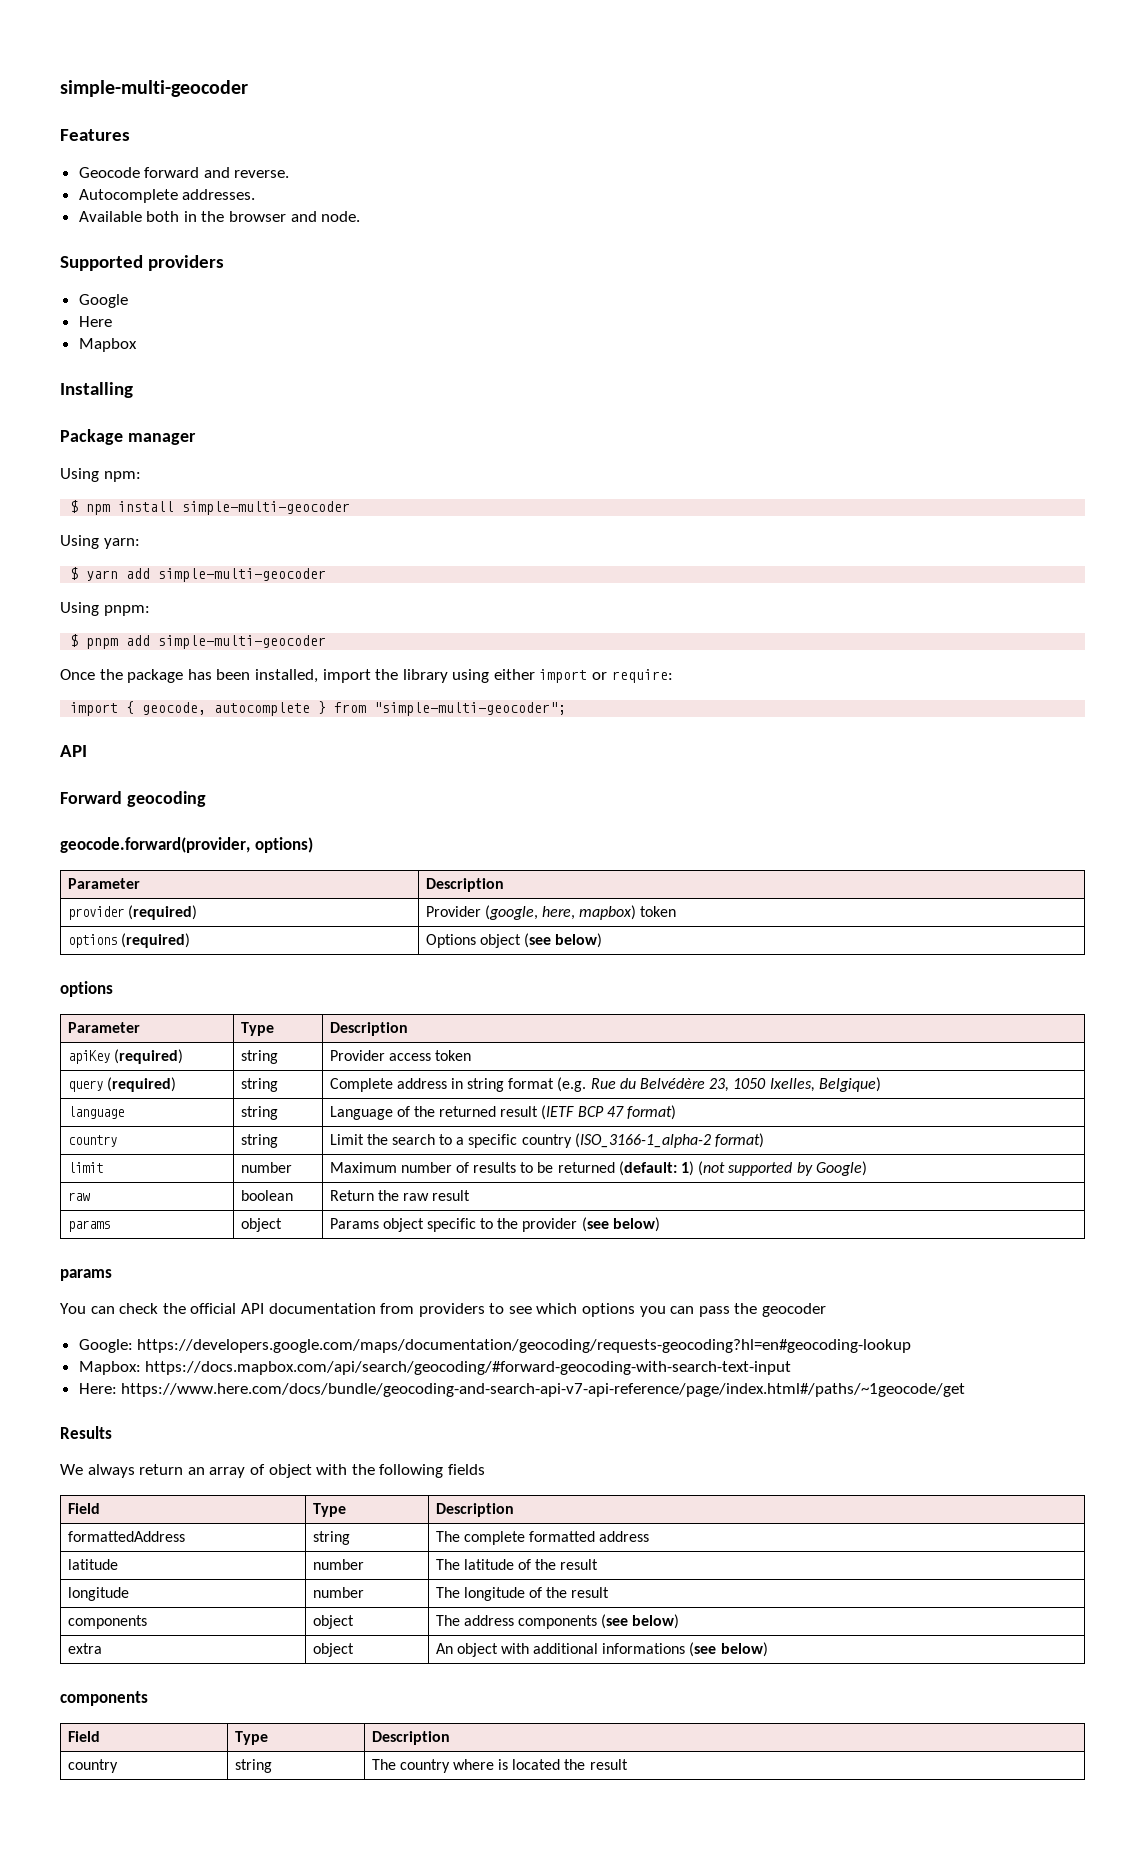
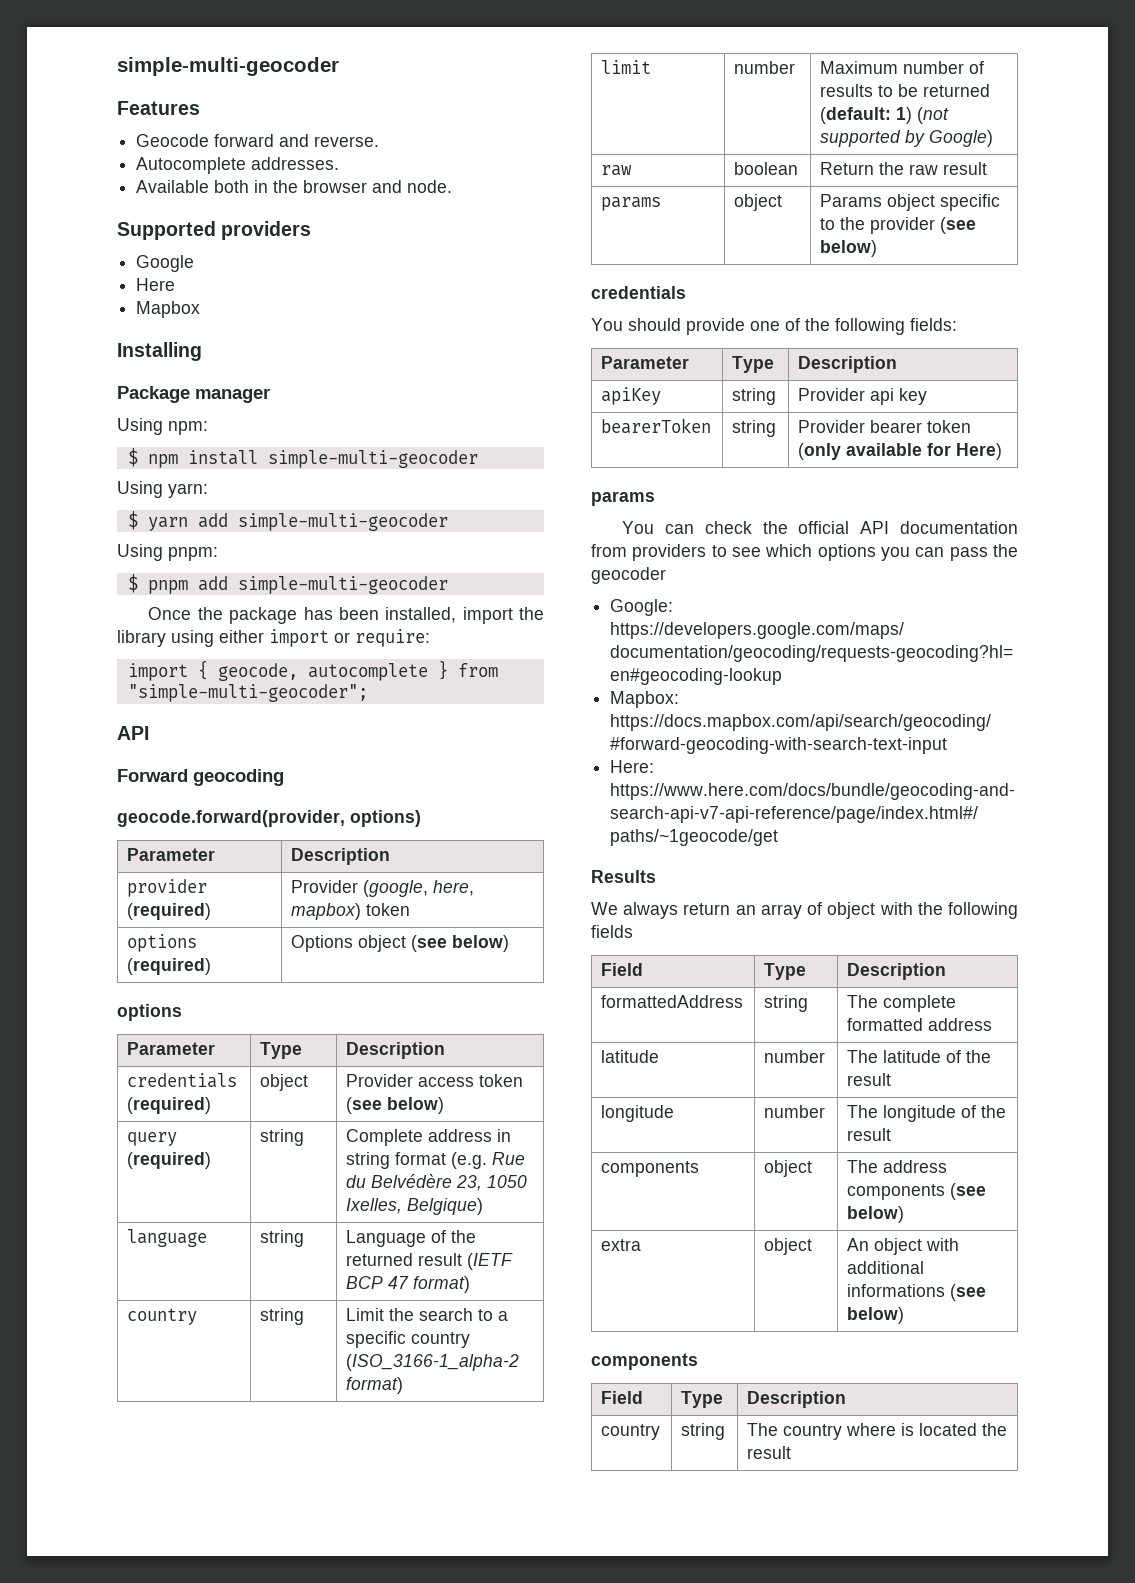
- apiKey (required) | string | Provider access token
+ credentials (required) | object | Provider access token (see below)
  params | object | Params object specific to the provider (see below)
+ credentials
+ You should provide one of the following fields:
+ Parameter | Type | Description
+ apiKey | string | Provider api key
+ bearerToken | string | Provider bearer token (only available for Here)

